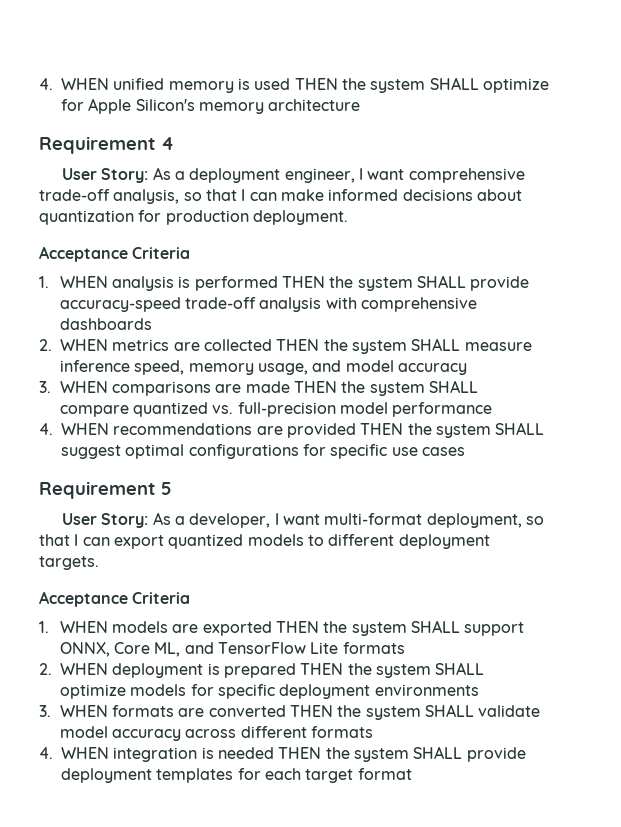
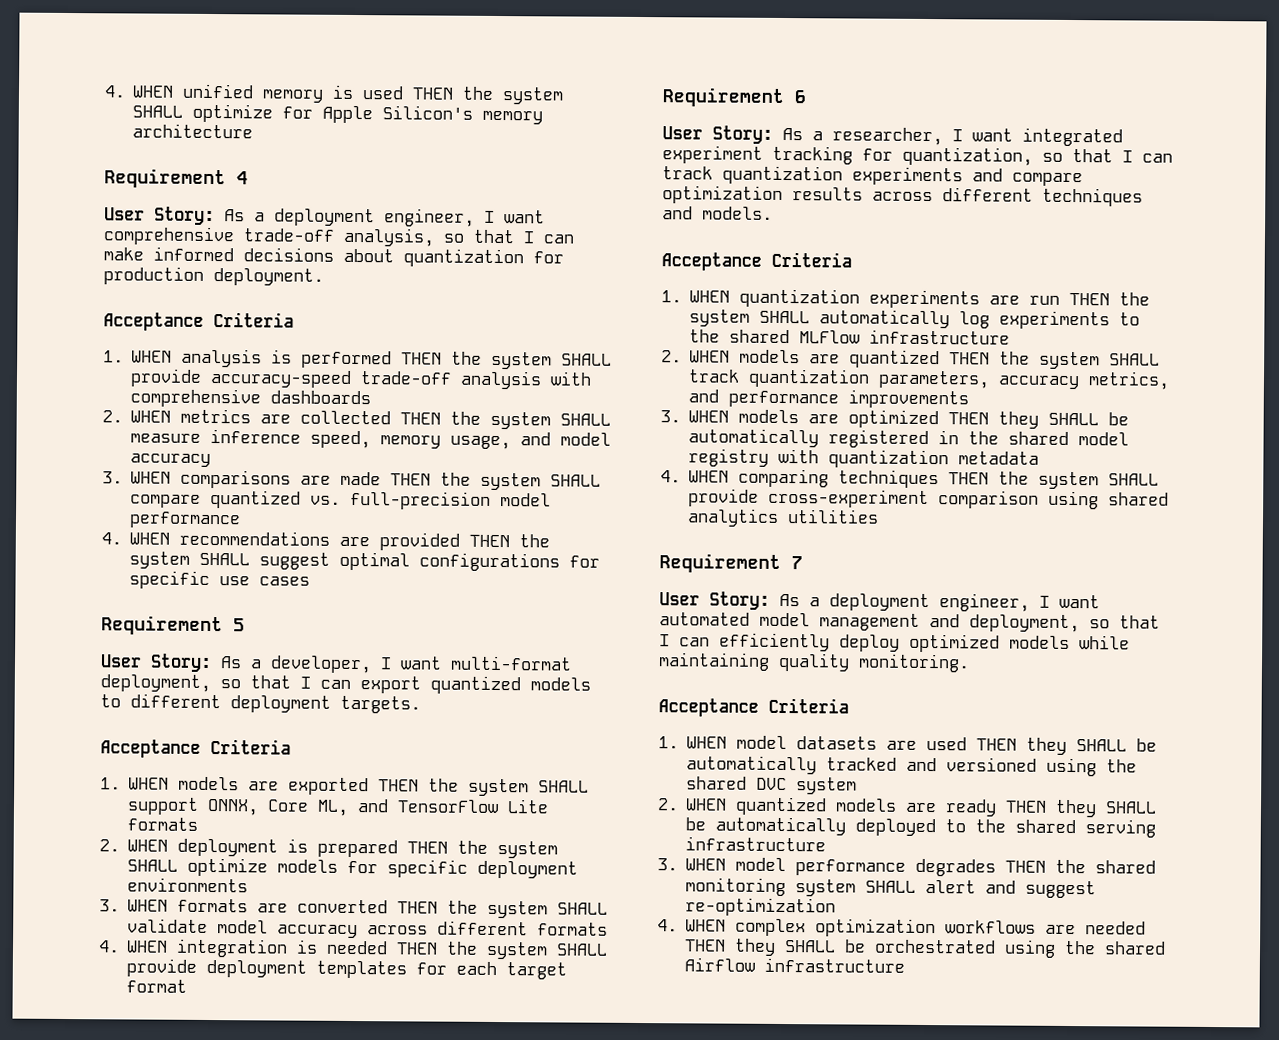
+ Requirement 6
+ User Story: As a researcher, I want integrated experiment tracking for quantization, so that I can track quantization experiments and compare optimization results across different techniques and models.
+ Acceptance Criteria
+ 1. WHEN quantization experiments are run THEN the system SHALL automatically log experiments to the shared MLFlow infrastructure
+ 2. WHEN models are quantized THEN the system SHALL track quantization parameters, accuracy metrics, and performance improvements
+ 3. WHEN models are optimized THEN they SHALL be automatically registered in the shared model registry with quantization metadata
+ 4. WHEN comparing techniques THEN the system SHALL provide cross-experiment comparison using shared analytics utilities
+ Requirement 7
+ User Story: As a deployment engineer, I want automated model management and deployment, so that I can efficiently deploy optimized models while maintaining quality monitoring.
+ Acceptance Criteria
+ 1. WHEN model datasets are used THEN they SHALL be automatically tracked and versioned using the shared DVC system
+ 2. WHEN quantized models are ready THEN they SHALL be automatically deployed to the shared serving infrastructure
+ 3. WHEN model performance degrades THEN the shared monitoring system SHALL alert and suggest re-optimization
+ 4. WHEN complex optimization workflows are needed THEN they SHALL be orchestrated using the shared Airflow infrastructure

